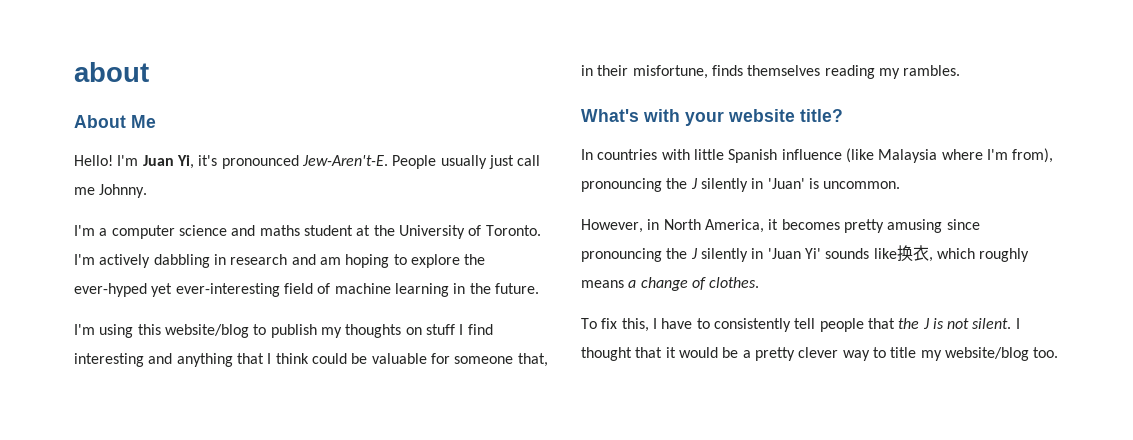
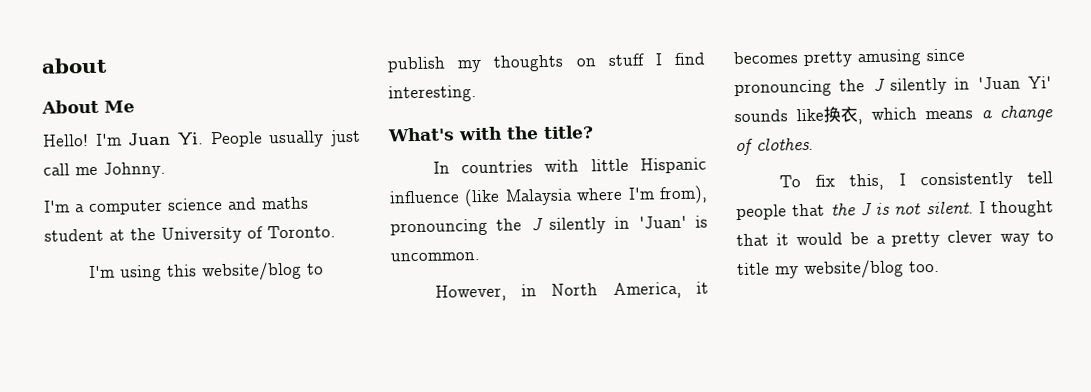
- I'm Juan Yi, it's pronounced Jew-Aren't-E. People usually just call me Johnny.
+ I'm Juan Yi. People usually just call me Johnny.
- I'm actively dabbling in research and am hoping to explore the ever-hyped yet ever-interesting field of machine learning in the future.
- I'm using this website/blog to publish my thoughts on stuff I find interesting and anything that I think could be valuable for someone that, in their misfortune, finds themselves reading my rambles.
+ I'm using this website/blog to publish my thoughts on stuff I find interesting.
- What's with your website title?
+ What's with the title?
- In countries with little Spanish influence (like Malaysia where I'm from), pronouncing the J silently in 'Juan' is uncommon.
+ In countries with little Hispanic influence (like Malaysia where I'm from), pronouncing the J silently in 'Juan' is uncommon.
- However, in North America, it becomes pretty amusing since pronouncing the J silently in 'Juan Yi' sounds like换衣, which roughly means a change of clothes.
+ However, in North America, it becomes pretty amusing since pronouncing the J silently in 'Juan Yi' sounds like换衣, which means a change of clothes.
- To fix this, I have to consistently tell people that the J is not silent.
+ To fix this, I consistently tell people that the J is not silent.

